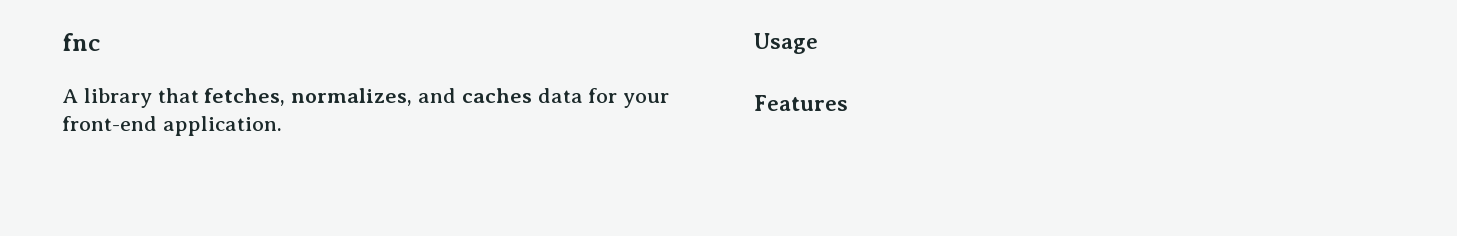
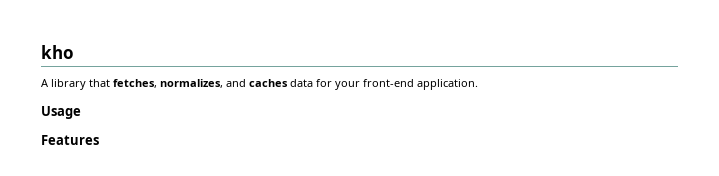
- fnc
+ kho

